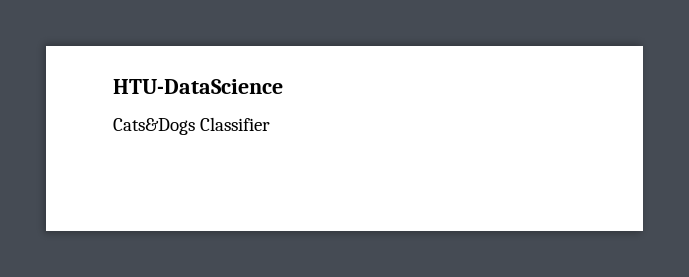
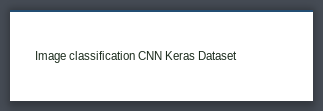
- HTU-DataScience
- Cats&Dogs Classifier
+ Image classification CNN Keras Dataset

